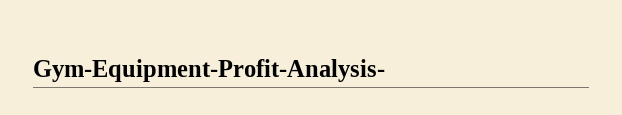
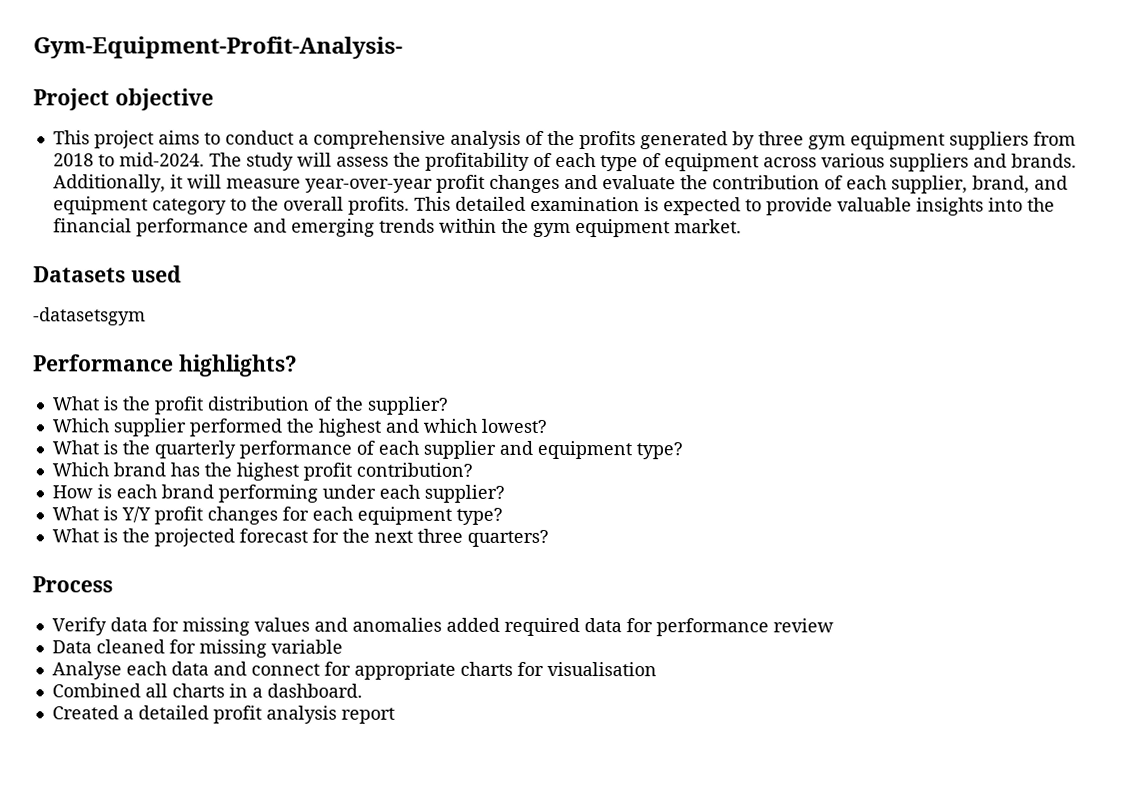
+ Project objective
+ This project aims to conduct a comprehensive analysis of the profits generated by three gym equipment suppliers from 2018 to mid-2024. The study will assess the profitability of each type of equipment across various suppliers and brands. Additionally, it will measure year-over-year profit changes and evaluate the contribution of each supplier, brand, and equipment category to the overall profits. This detailed examination is expected to provide valuable insights into the financial performance and emerging trends within the gym equipment market.
+ Datasets used
+ -datasetsgym
+ Performance highlights?
+ What is the profit distribution of the supplier?
+ Which supplier performed the highest and which lowest?
+ What is the quarterly performance of each supplier and equipment type?
+ Which brand has the highest profit contribution?
+ How is each brand performing under each supplier?
+ What is Y/Y profit changes for each equipment type?
+ What is the projected forecast for the next three quarters?
+ Process
+ Verify data for missing values and anomalies added required data for performance review
+ Data cleaned for missing variable
+ Analyse each data and connect for appropriate charts for visualisation
+ Combined all charts in a dashboard.
+ Created a detailed profit analysis report

